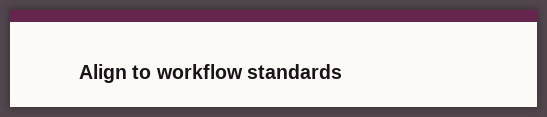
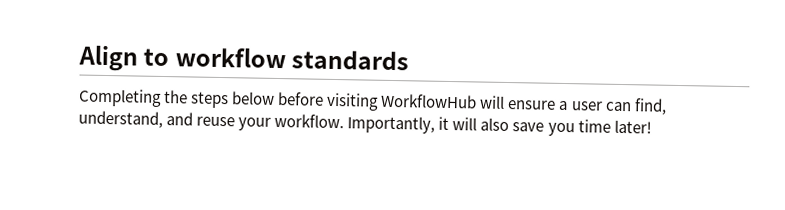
+ Completing the steps below before visiting WorkflowHub will ensure a user can find, understand, and reuse your workflow. Importantly, it will also save you time later!

